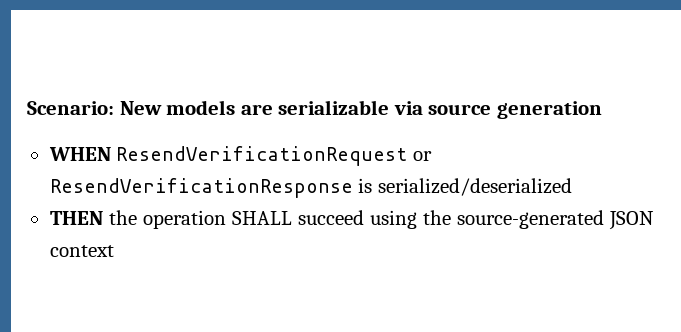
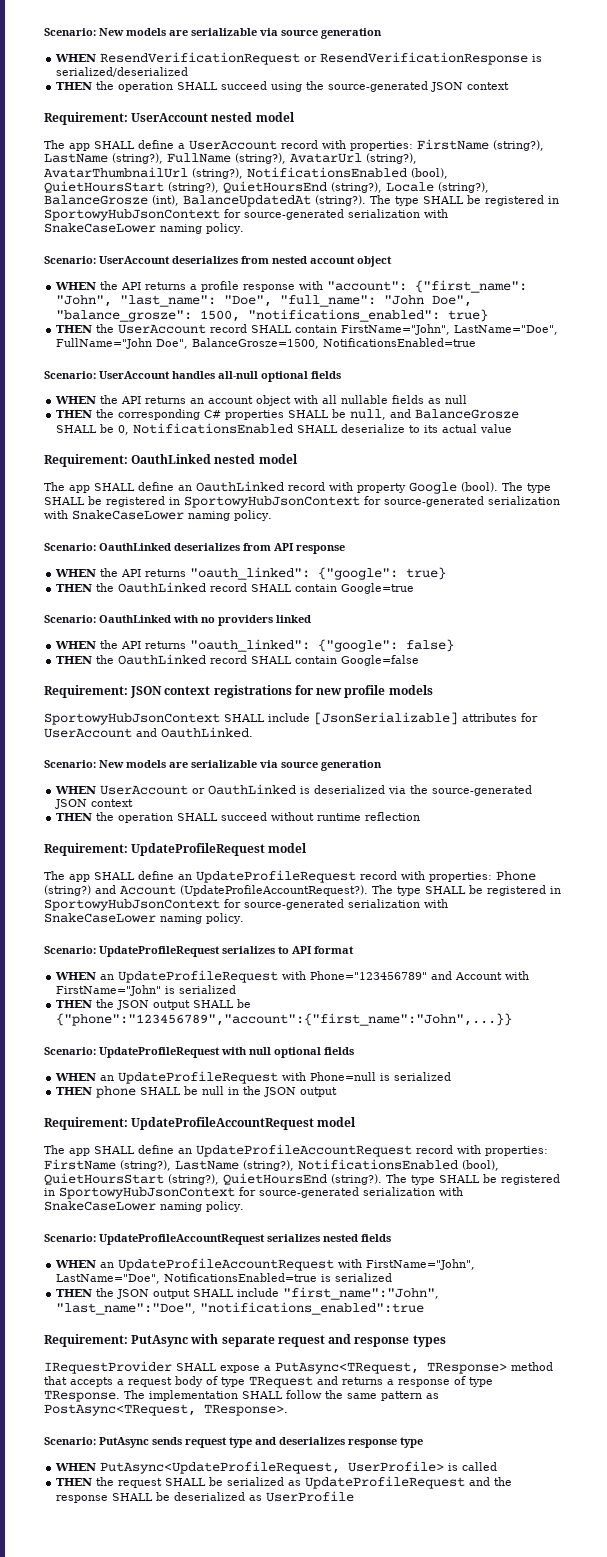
+ Requirement: UserAccount nested model
+ The app SHALL define a UserAccount record with properties: FirstName (string?), LastName (string?), FullName (string?), AvatarUrl (string?), AvatarThumbnailUrl (string?), NotificationsEnabled (bool), QuietHoursStart (string?), QuietHoursEnd (string?), Locale (string?), BalanceGrosze (int), BalanceUpdatedAt (string?). The type SHALL be registered in SportowyHubJsonContext for source-generated serialization with SnakeCaseLower naming policy.
+ Scenario: UserAccount deserializes from nested account object
+ WHEN the API returns a profile response with "account": {"first_name": "John", "last_name": "Doe", "full_name": "John Doe", "balance_grosze": 1500, "notifications_enabled": true}
+ THEN the UserAccount record SHALL contain FirstName="John", LastName="Doe", FullName="John Doe", BalanceGrosze=1500, NotificationsEnabled=true
+ Scenario: UserAccount handles all-null optional fields
+ WHEN the API returns an account object with all nullable fields as null
+ THEN the corresponding C# properties SHALL be null, and BalanceGrosze SHALL be 0, NotificationsEnabled SHALL deserialize to its actual value
+ Requirement: OauthLinked nested model
+ The app SHALL define an OauthLinked record with property Google (bool). The type SHALL be registered in SportowyHubJsonContext for source-generated serialization with SnakeCaseLower naming policy.
+ Scenario: OauthLinked deserializes from API response
+ WHEN the API returns "oauth_linked": {"google": true}
+ THEN the OauthLinked record SHALL contain Google=true
+ Scenario: OauthLinked with no providers linked
+ WHEN the API returns "oauth_linked": {"google": false}
+ THEN the OauthLinked record SHALL contain Google=false
+ Requirement: JSON context registrations for new profile models
+ SportowyHubJsonContext SHALL include [JsonSerializable] attributes for UserAccount and OauthLinked.
+ Scenario: New models are serializable via source generation
+ WHEN UserAccount or OauthLinked is deserialized via the source-generated JSON context
+ THEN the operation SHALL succeed without runtime reflection
+ Requirement: UpdateProfileRequest model
+ The app SHALL define an UpdateProfileRequest record with properties: Phone (string?) and Account (UpdateProfileAccountRequest?). The type SHALL be registered in SportowyHubJsonContext for source-generated serialization with SnakeCaseLower naming policy.
+ Scenario: UpdateProfileRequest serializes to API format
+ WHEN an UpdateProfileRequest with Phone="123456789" and Account with FirstName="John" is serialized
+ THEN the JSON output SHALL be {"phone":"123456789","account":{"first_name":"John",...}}
+ Scenario: UpdateProfileRequest with null optional fields
+ WHEN an UpdateProfileRequest with Phone=null is serialized
+ THEN phone SHALL be null in the JSON output
+ Requirement: UpdateProfileAccountRequest model
+ The app SHALL define an UpdateProfileAccountRequest record with properties: FirstName (string?), LastName (string?), NotificationsEnabled (bool), QuietHoursStart (string?), QuietHoursEnd (string?). The type SHALL be registered in SportowyHubJsonContext for source-generated serialization with SnakeCaseLower naming policy.
+ Scenario: UpdateProfileAccountRequest serializes nested fields
+ WHEN an UpdateProfileAccountRequest with FirstName="John", LastName="Doe", NotificationsEnabled=true is serialized
+ THEN the JSON output SHALL include "first_name":"John", "last_name":"Doe", "notifications_enabled":true
+ Requirement: PutAsync with separate request and response types
+ IRequestProvider SHALL expose a PutAsync<TRequest, TResponse> method that accepts a request body of type TRequest and returns a response of type TResponse. The implementation SHALL follow the same pattern as PostAsync<TRequest, TResponse>.
+ Scenario: PutAsync sends request type and deserializes response type
+ WHEN PutAsync<UpdateProfileRequest, UserProfile> is called
+ THEN the request SHALL be serialized as UpdateProfileRequest and the response SHALL be deserialized as UserProfile

